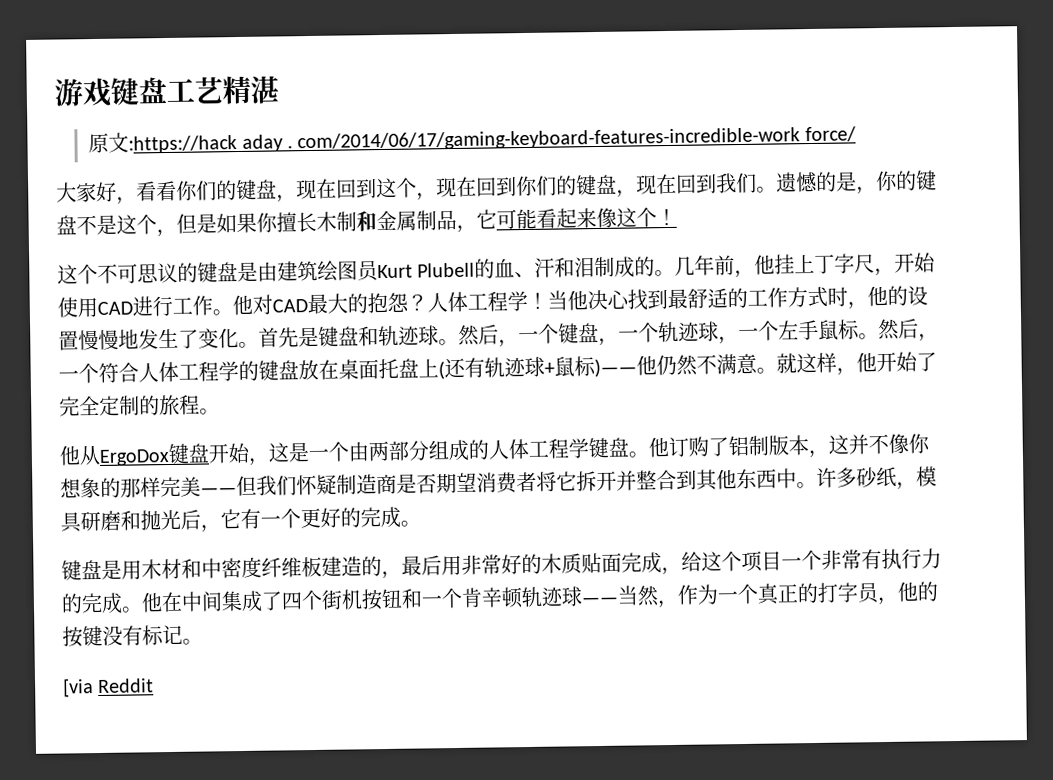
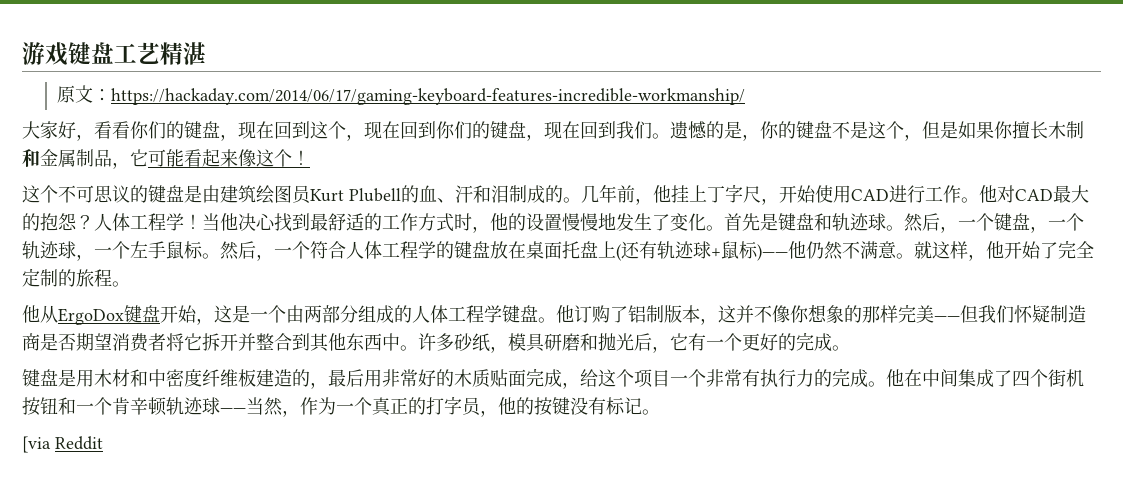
- 原文:https://hack aday . com/2014/06/17/gaming-keyboard-features-incredible-work force/
+ 原文：https://hackaday.com/2014/06/17/gaming-keyboard-features-incredible-workmanship/

